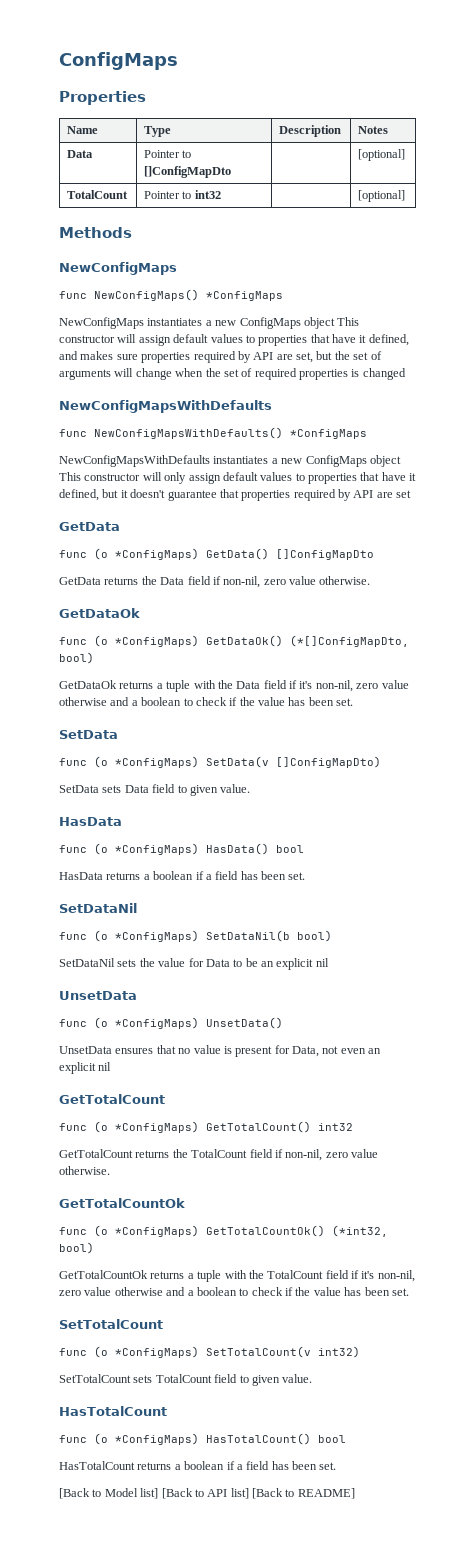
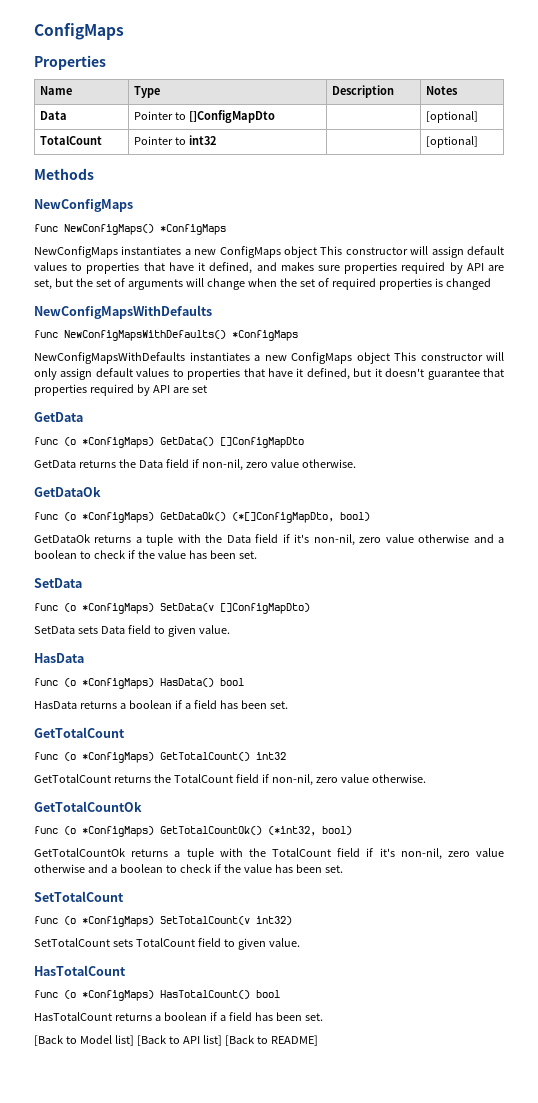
  HasData returns a boolean if a field has been set.
- SetDataNil
- func (o *ConfigMaps) SetDataNil(b bool)
- SetDataNil sets the value for Data to be an explicit nil
- UnsetData
- func (o *ConfigMaps) UnsetData()
- UnsetData ensures that no value is present for Data, not even an explicit nil

